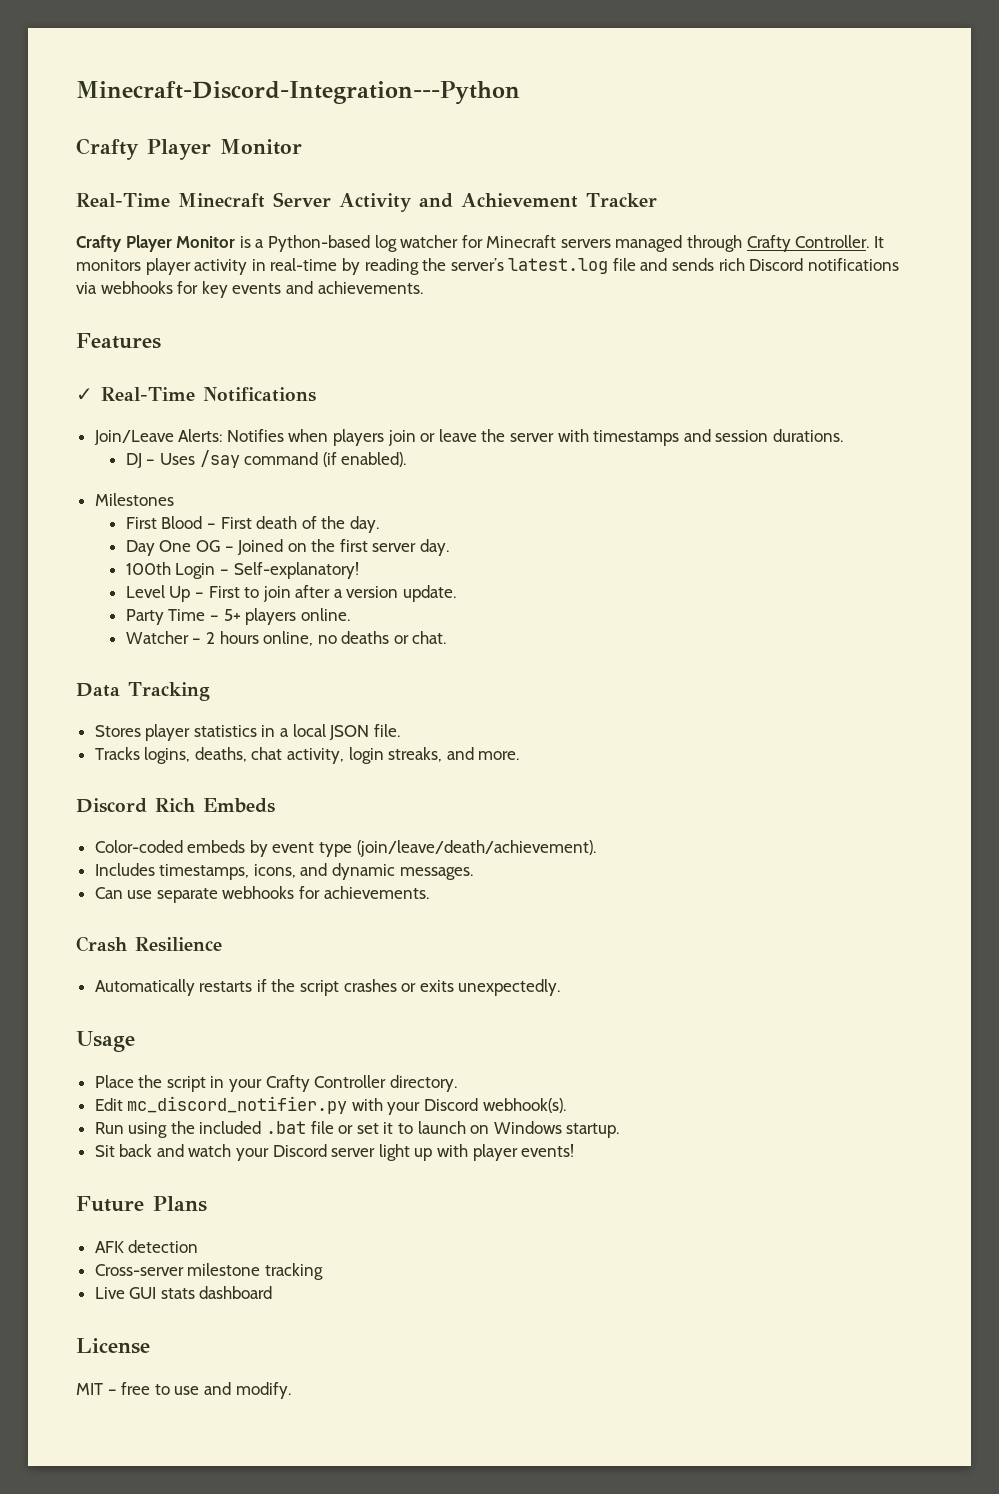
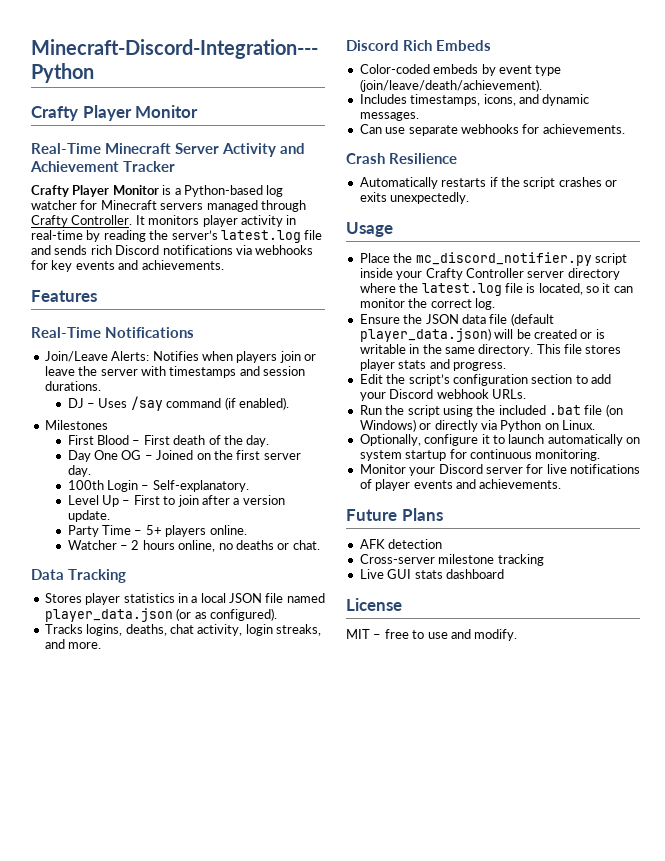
- ✓ Real-Time Notifications
+ Real-Time Notifications
- 100th Login – Self-explanatory!
+ 100th Login – Self-explanatory.
- Stores player statistics in a local JSON file.
+ Stores player statistics in a local JSON file named player_data.json (or as configured).
- Place the script in your Crafty Controller directory.
- Edit mc_discord_notifier.py with your Discord webhook(s).
+ Place the mc_discord_notifier.py script inside your Crafty Controller server directory where the latest.log file is located, so it can monitor the correct log.
+ Ensure the JSON data file (default player_data.json) will be created or is writable in the same directory. This file stores player stats and progress.
+ Edit the script’s configuration section to add your Discord webhook URLs.
- Run using the included .bat file or set it to launch on Windows startup.
- Sit back and watch your Discord server light up with player events!
+ Run the script using the included .bat file (on Windows) or directly via Python on Linux.
+ Optionally, configure it to launch automatically on system startup for continuous monitoring.
+ Monitor your Discord server for live notifications of player events and achievements.

